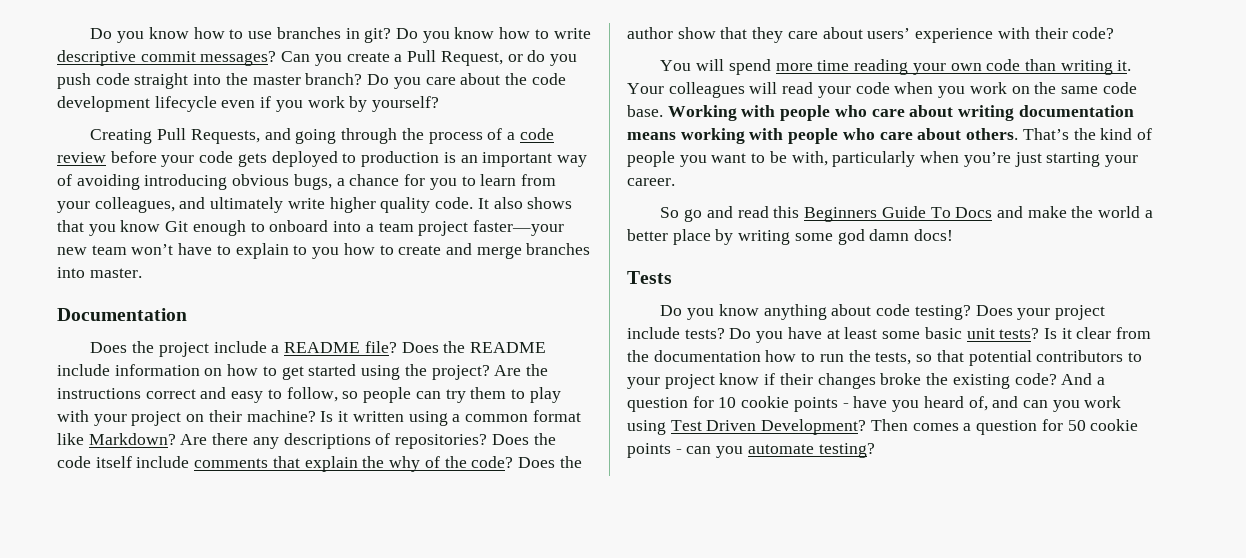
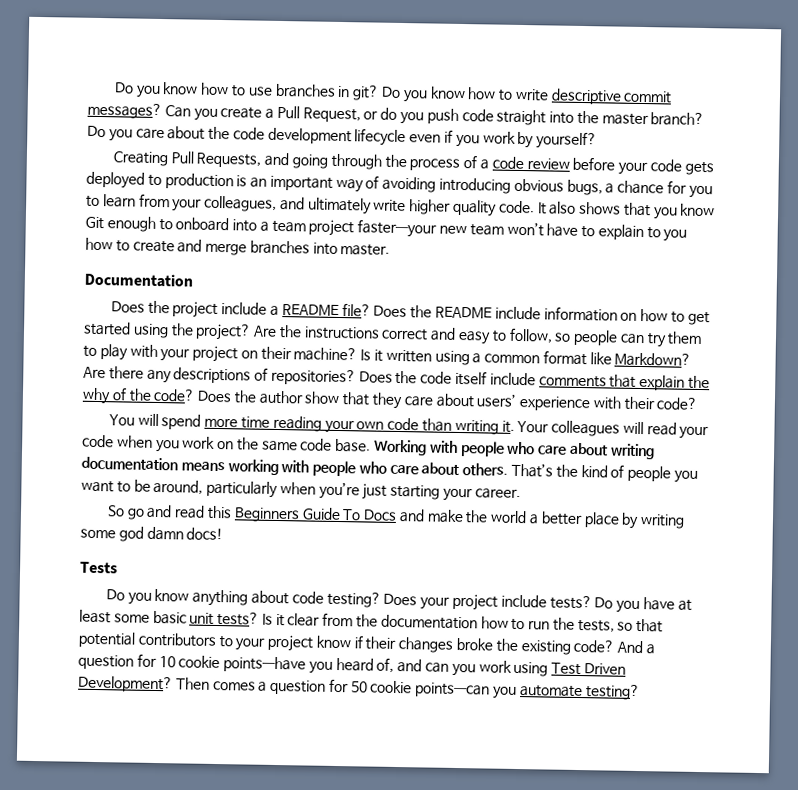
- That’s the kind of people you want to be with, particularly when you’re just starting your career.
+ That’s the kind of people you want to be around, particularly when you’re just starting your career.
- And a question for 10 cookie points - have you heard of, and can you work using Test Driven Development?
+ And a question for 10 cookie points—have you heard of, and can you work using Test Driven Development?
- Then comes a question for 50 cookie points - can you automate testing?
+ Then comes a question for 50 cookie points—can you automate testing?

